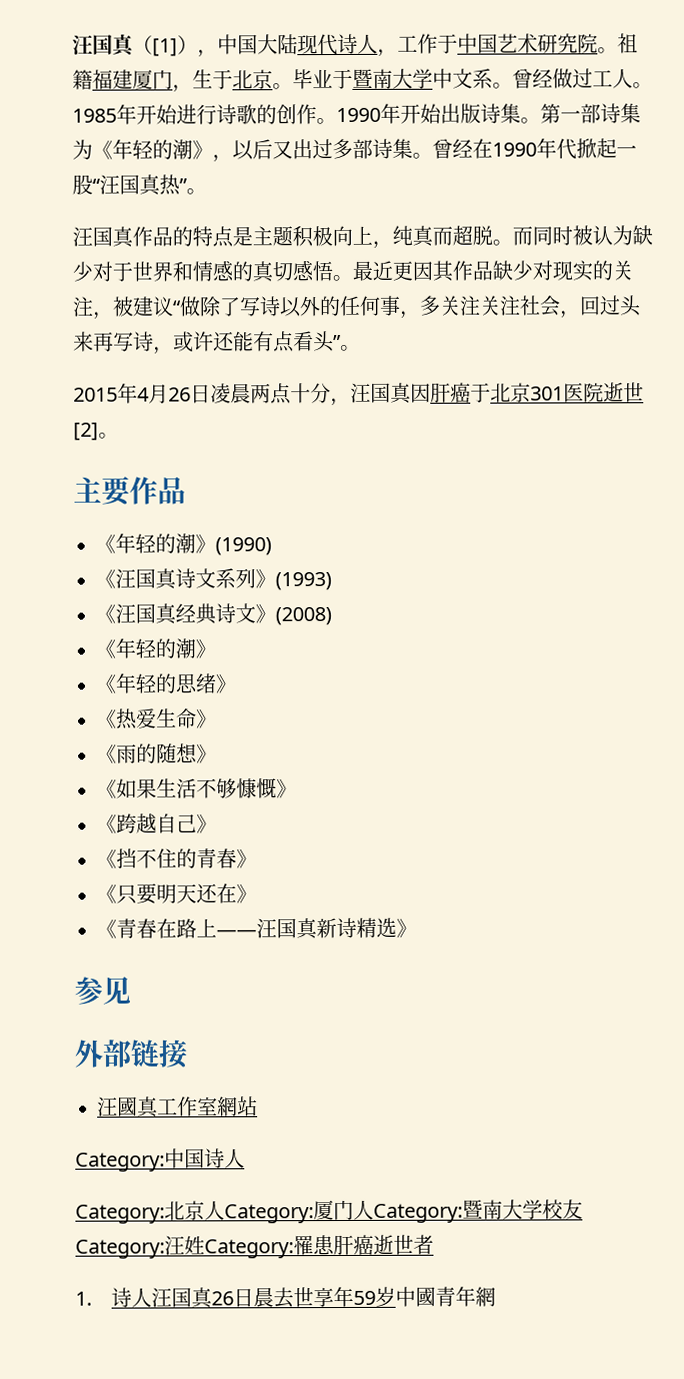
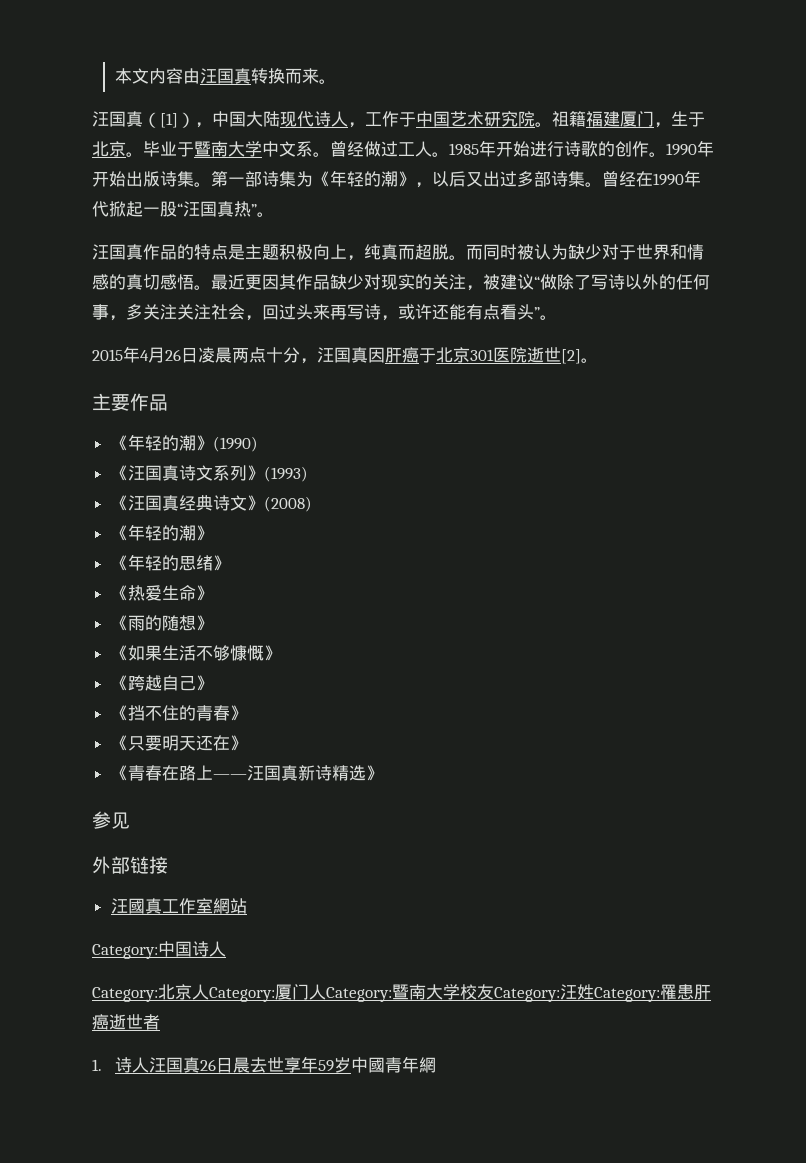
+ 本文内容由汪国真转换而来。

